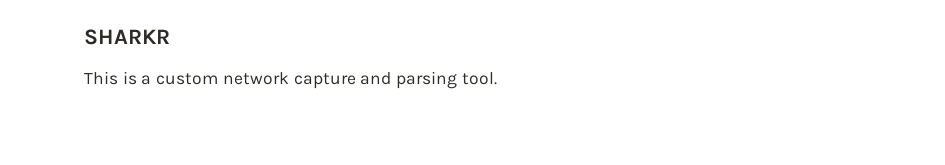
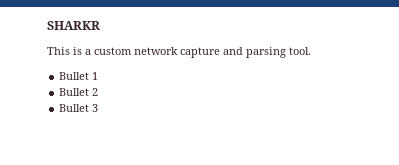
+ Bullet 1
+ Bullet 2
+ Bullet 3

